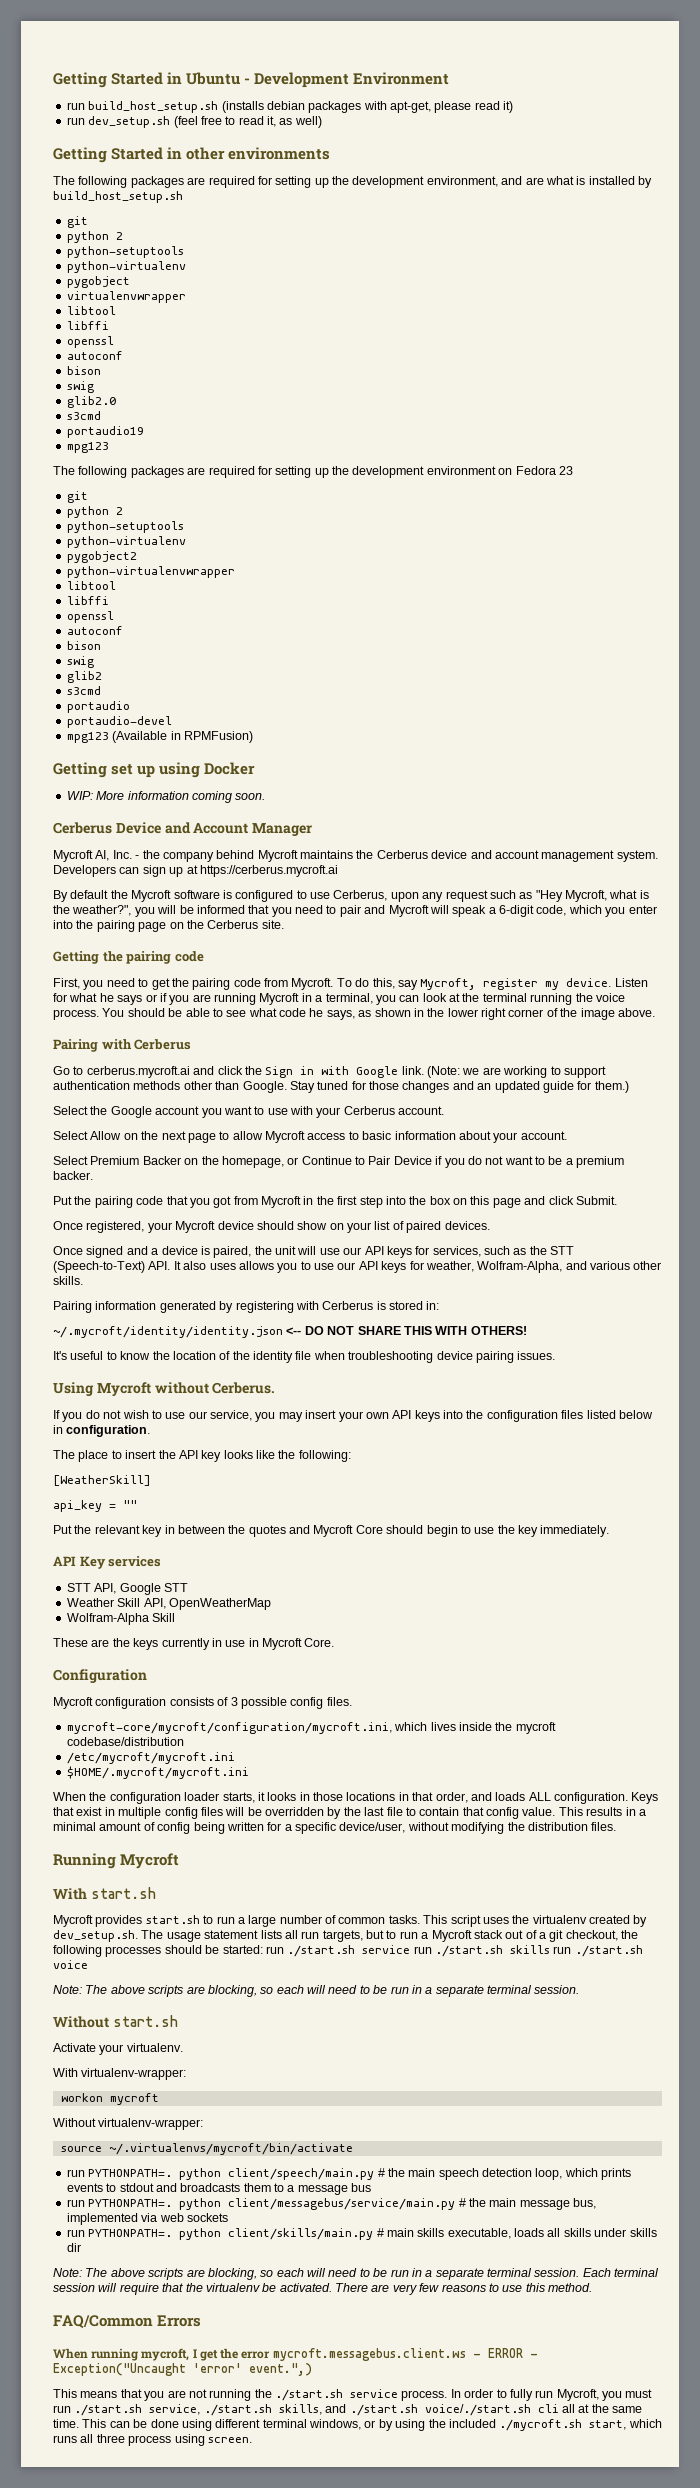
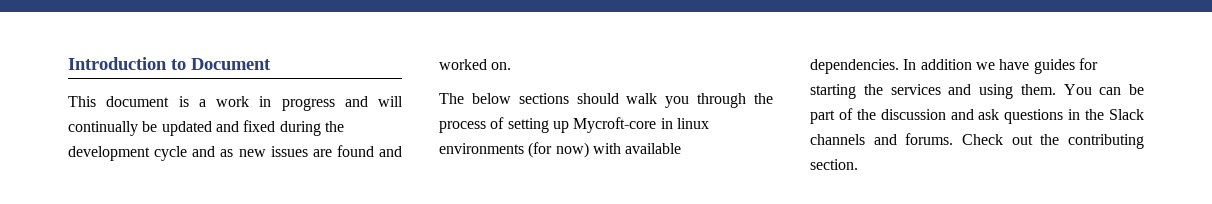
- Getting Started in Ubuntu - Development Environment
- run build_host_setup.sh (installs debian packages with apt-get, please read it)
- run dev_setup.sh (feel free to read it, as well)
- Getting Started in other environments
- The following packages are required for setting up the development environment, and are what is installed by build_host_setup.sh
- git
- python 2
- python-setuptools
- python-virtualenv
- pygobject
- virtualenvwrapper
- libtool
- libffi
- openssl
- autoconf
- bison
- swig
- glib2.0
- s3cmd
- portaudio19
- mpg123
- The following packages are required for setting up the development environment on Fedora 23
- git
- python 2
- python-setuptools
- python-virtualenv
- pygobject2
- python-virtualenvwrapper
- libtool
- libffi
- openssl
- autoconf
- bison
- swig
- glib2
- s3cmd
- portaudio
- portaudio-devel
- mpg123 (Available in RPMFusion)
- Getting set up using Docker
- WIP: More information coming soon.
- Cerberus Device and Account Manager
- Mycroft AI, Inc. - the company behind Mycroft maintains the Cerberus device and account management system. Developers can sign up at https://cerberus.mycroft.ai
- By default the Mycroft software is configured to use Cerberus, upon any request such as "Hey Mycroft, what is the weather?", you will be informed that you need to pair and Mycroft will speak a 6-digit code, which you enter into the pairing page on the Cerberus site.
- Getting the pairing code
- First, you need to get the pairing code from Mycroft. To do this, say Mycroft, register my device. Listen for what he says or if you are running Mycroft in a terminal, you can look at the terminal running the voice process. You should be able to see what code he says, as shown in the lower right corner of the image above.
- Pairing with Cerberus
- Go to cerberus.mycroft.ai and click the Sign in with Google link. (Note: we are working to support authentication methods other than Google. Stay tuned for those changes and an updated guide for them.)
- Select the Google account you want to use with your Cerberus account.
- Select Allow on the next page to allow Mycroft access to basic information about your account.
- Select Premium Backer on the homepage, or Continue to Pair Device if you do not want to be a premium backer.
- Put the pairing code that you got from Mycroft in the first step into the box on this page and click Submit.
- Once registered, your Mycroft device should show on your list of paired devices.
- Once signed and a device is paired, the unit will use our API keys for services, such as the STT (Speech-to-Text) API. It also uses allows you to use our API keys for weather, Wolfram-Alpha, and various other skills.
- Pairing information generated by registering with Cerberus is stored in:
- ~/.mycroft/identity/identity.json <-- DO NOT SHARE THIS WITH OTHERS!
- It's useful to know the location of the identity file when troubleshooting device pairing issues.
- Using Mycroft without Cerberus.
- If you do not wish to use our service, you may insert your own API keys into the configuration files listed below in configuration.
- The place to insert the API key looks like the following:
- [WeatherSkill]
- api_key = ""
- Put the relevant key in between the quotes and Mycroft Core should begin to use the key immediately.
- API Key services
- STT API, Google STT
- Weather Skill API, OpenWeatherMap
- Wolfram-Alpha Skill
- These are the keys currently in use in Mycroft Core.
- Configuration
- Mycroft configuration consists of 3 possible config files.
- mycroft-core/mycroft/configuration/mycroft.ini, which lives inside the mycroft codebase/distribution
- /etc/mycroft/mycroft.ini
- $HOME/.mycroft/mycroft.ini
- When the configuration loader starts, it looks in those locations in that order, and loads ALL configuration. Keys that exist in multiple config files will be overridden by the last file to contain that config value. This results in a minimal amount of config being written for a specific device/user, without modifying the distribution files.
- Running Mycroft
- With start.sh
- Mycroft provides start.sh to run a large number of common tasks. This script uses the virtualenv created by dev_setup.sh. The usage statement lists all run targets, but to run a Mycroft stack out of a git checkout, the following processes should be started: run ./start.sh service run ./start.sh skills run ./start.sh voice
- Note: The above scripts are blocking, so each will need to be run in a separate terminal session.
- Without start.sh
- Activate your virtualenv.
- With virtualenv-wrapper:
- workon mycroft
- Without virtualenv-wrapper:
- source ~/.virtualenvs/mycroft/bin/activate
- run PYTHONPATH=. python client/speech/main.py # the main speech detection loop, which prints events to stdout and broadcasts them to a message bus
- run PYTHONPATH=. python client/messagebus/service/main.py # the main message bus, implemented via web sockets
- run PYTHONPATH=. python client/skills/main.py # main skills executable, loads all skills under skills dir
- Note: The above scripts are blocking, so each will need to be run in a separate terminal session. Each terminal session will require that the virtualenv be activated. There are very few reasons to use this method.
- FAQ/Common Errors
- When running mycroft, I get the error mycroft.messagebus.client.ws - ERROR - Exception("Uncaught 'error' event.",)
- This means that you are not running the ./start.sh service process. In order to fully run Mycroft, you must run ./start.sh service, ./start.sh skills, and ./start.sh voice/./start.sh cli all at the same time. This can be done using different terminal windows, or by using the included ./mycroft.sh start, which runs all three process using screen.
+ Introduction to Document
+ This document is a work in progress and will continually be updated and fixed during the development cycle and as new issues are found and worked on.
+ The below sections should walk you through the process of setting up Mycroft-core in linux environments (for now) with available dependencies. In addition we have guides for starting the services and using them. You can be part of the discussion and ask questions in the Slack channels and forums. Check out the contributing section.

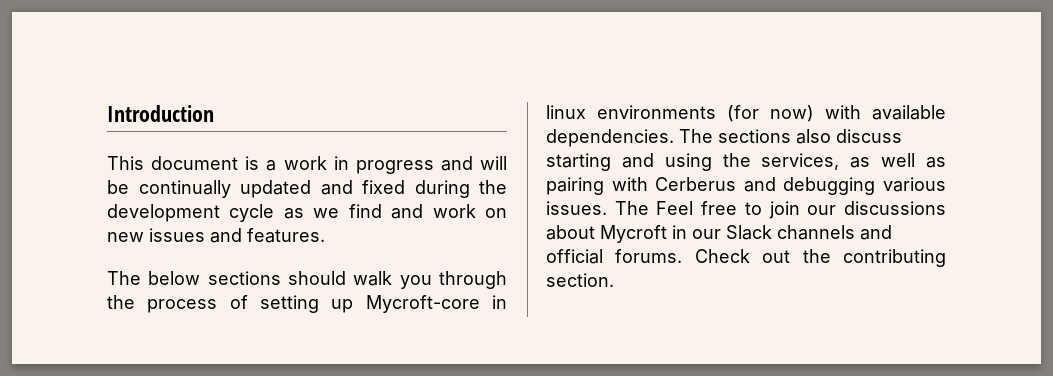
- Introduction to Document
+ Introduction
- This document is a work in progress and will continually be updated and fixed during the development cycle and as new issues are found and worked on.
+ This document is a work in progress and will be continually updated and fixed during the development cycle as we find and work on new issues and features.
- In addition we have guides for starting the services and using them. You can be part of the discussion and ask questions in the Slack channels and forums.
+ The sections also discuss starting and using the services, as well as pairing with Cerberus and debugging various issues. The Feel free to join our discussions about Mycroft in our Slack channels and official forums.

